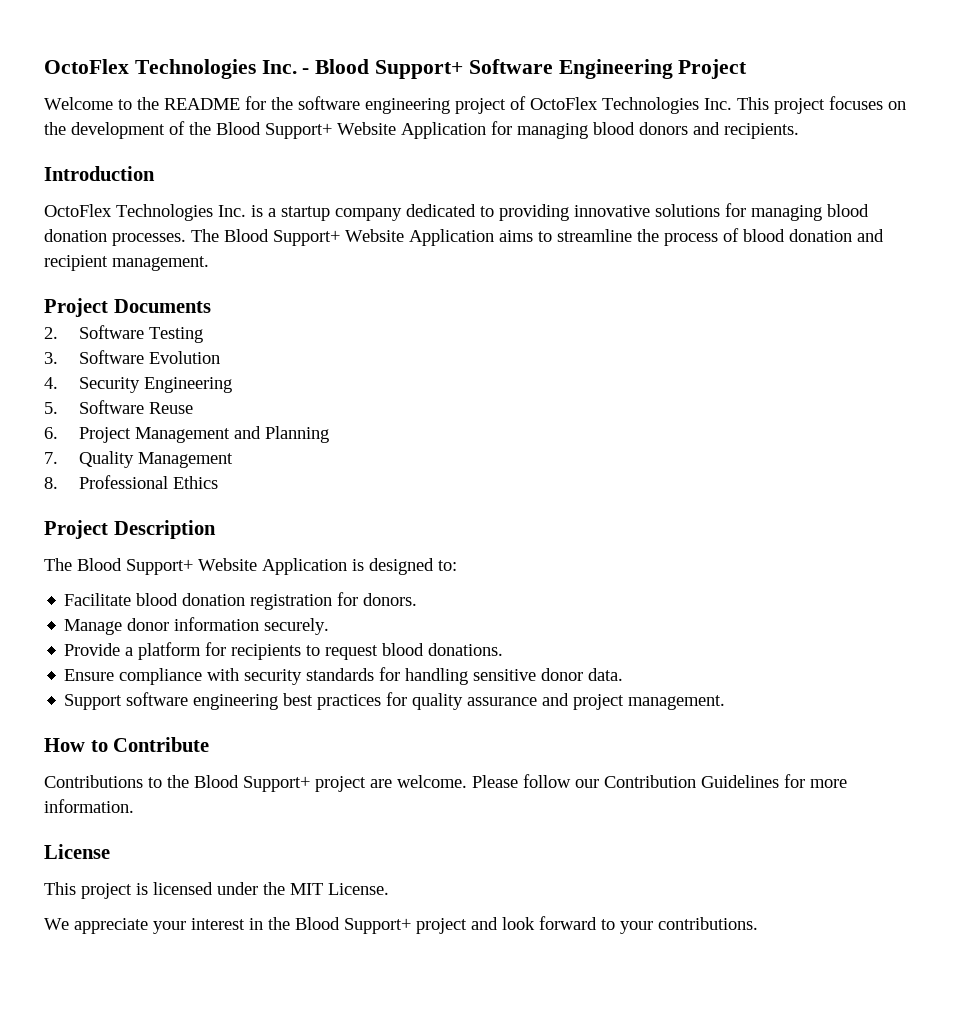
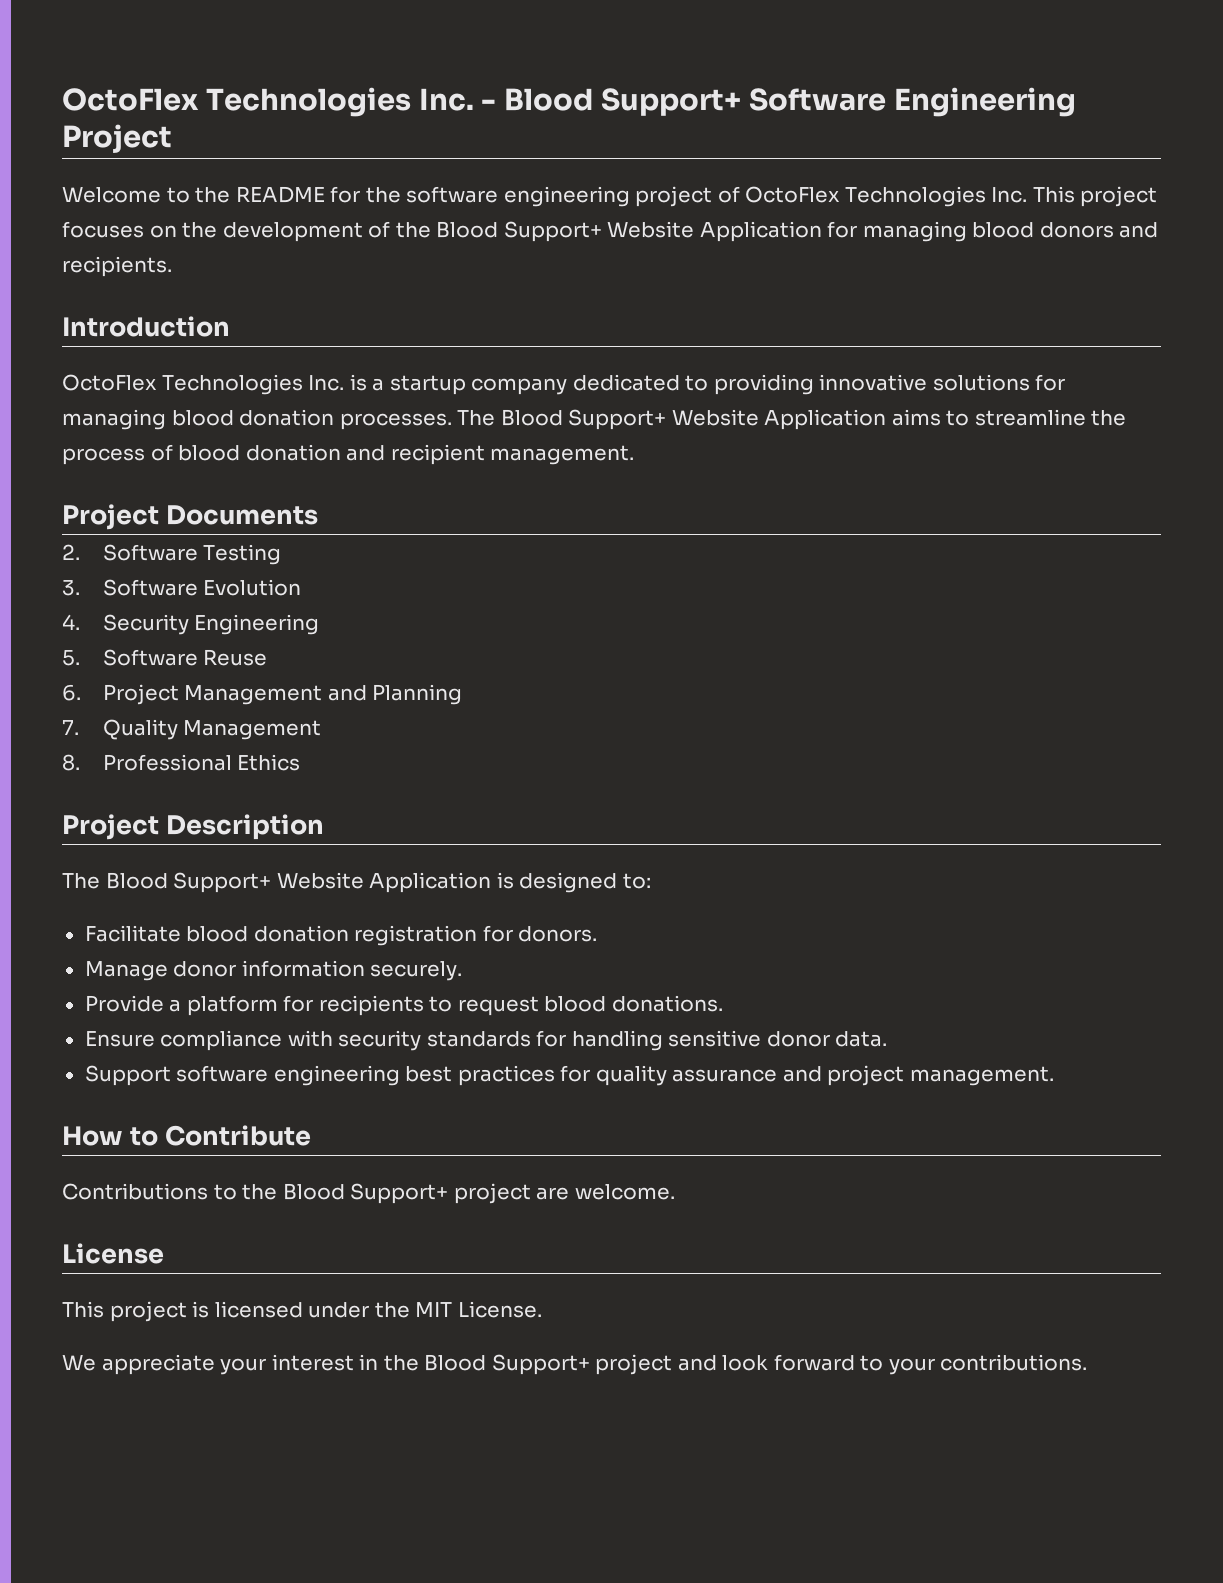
- Please follow our Contribution Guidelines for more information.

